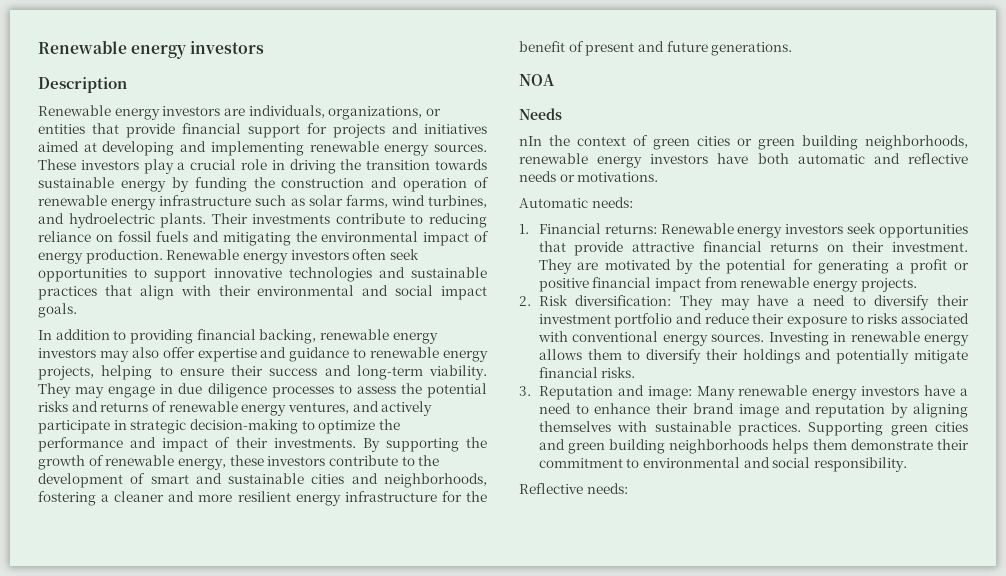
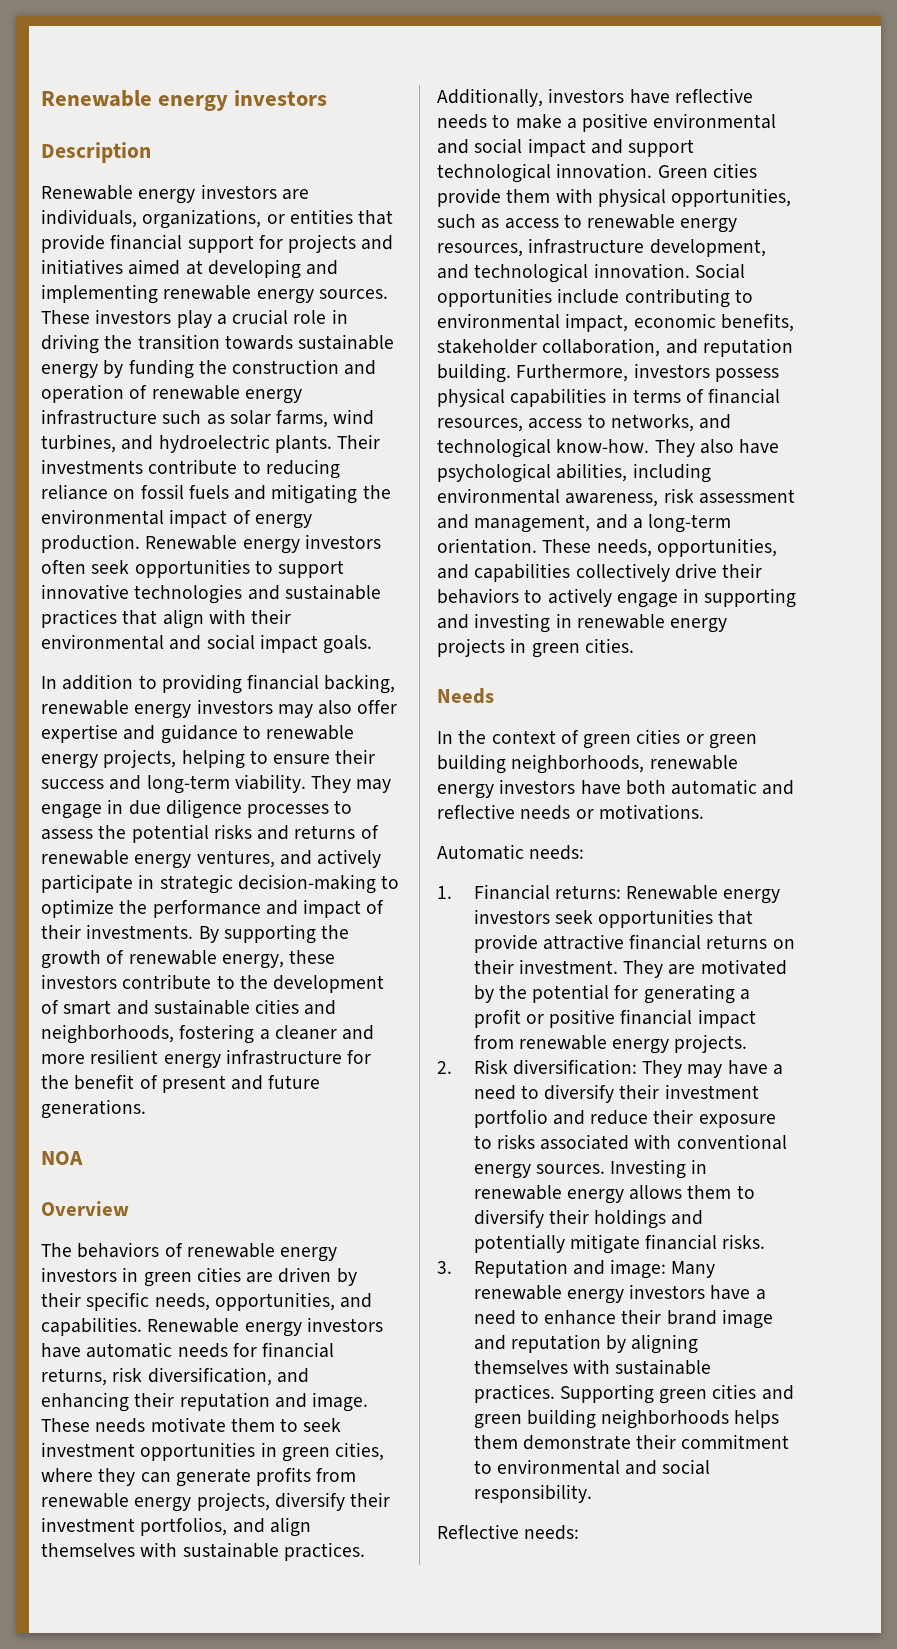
+ Overview
+ The behaviors of renewable energy investors in green cities are driven by their specific needs, opportunities, and capabilities. Renewable energy investors have automatic needs for financial returns, risk diversification, and enhancing their reputation and image. These needs motivate them to seek investment opportunities in green cities, where they can generate profits from renewable energy projects, diversify their investment portfolios, and align themselves with sustainable practices. Additionally, investors have reflective needs to make a positive environmental and social impact and support technological innovation. Green cities provide them with physical opportunities, such as access to renewable energy resources, infrastructure development, and technological innovation. Social opportunities include contributing to environmental impact, economic benefits, stakeholder collaboration, and reputation building. Furthermore, investors possess physical capabilities in terms of financial resources, access to networks, and technological know-how. They also have psychological abilities, including environmental awareness, risk assessment and management, and a long-term orientation. These needs, opportunities, and capabilities collectively drive their behaviors to actively engage in supporting and investing in renewable energy projects in green cities.
- nIn the context of green cities or green building neighborhoods, renewable energy investors have both automatic and reflective needs or motivations.
+ In the context of green cities or green building neighborhoods, renewable energy investors have both automatic and reflective needs or motivations.

